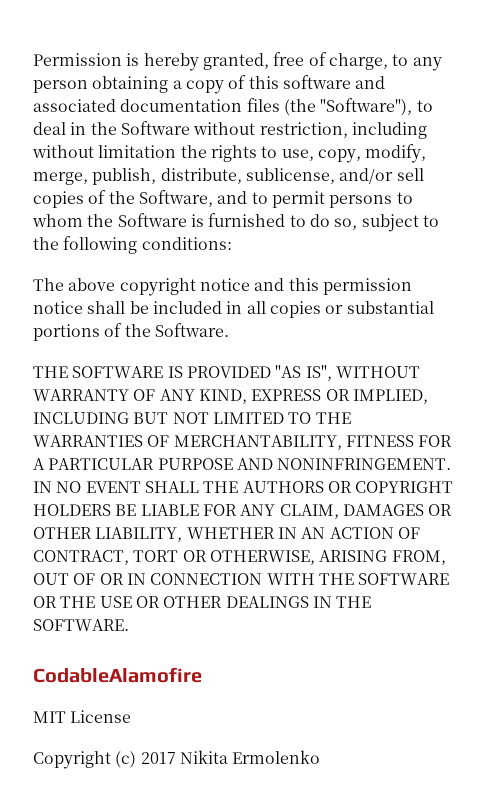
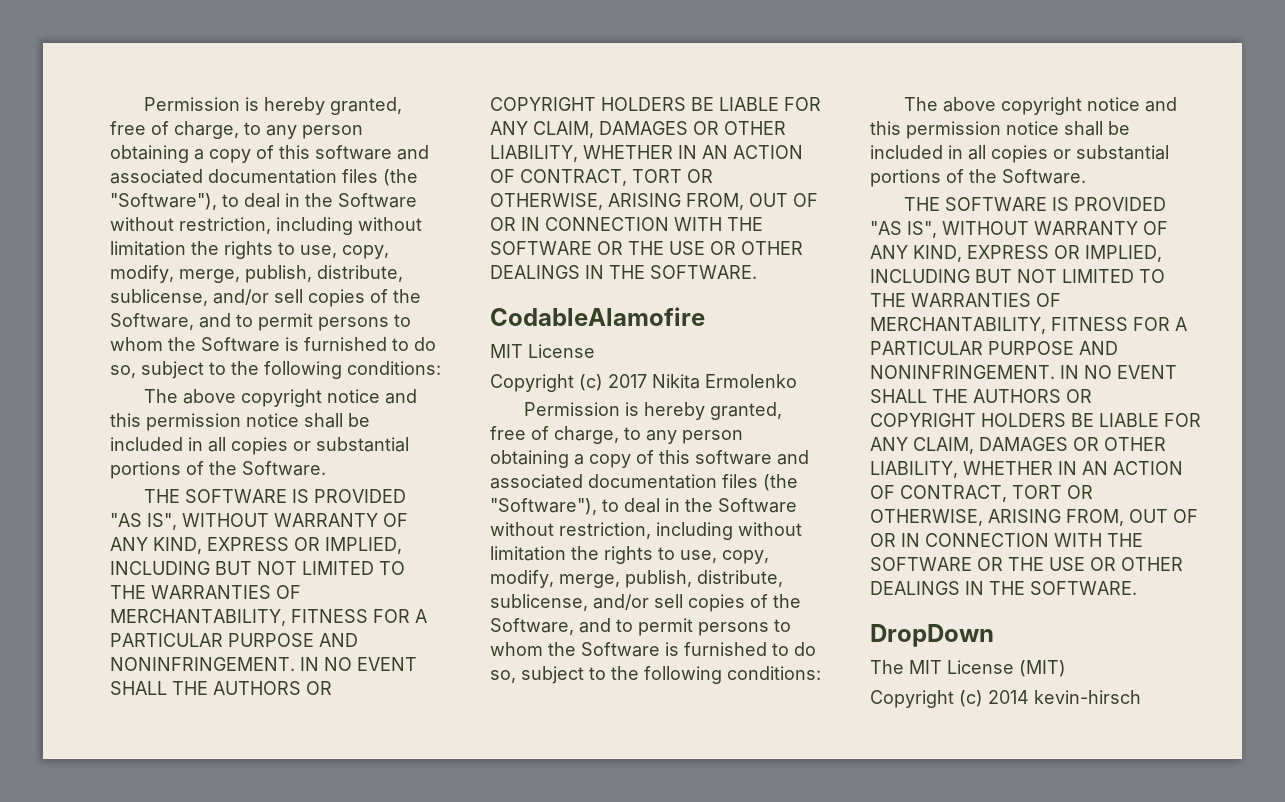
  Copyright (c) 2017 Nikita Ermolenko
+ Permission is hereby granted, free of charge, to any person obtaining a copy of this software and associated documentation files (the "Software"), to deal in the Software without restriction, including without limitation the rights to use, copy, modify, merge, publish, distribute, sublicense, and/or sell copies of the Software, and to permit persons to whom the Software is furnished to do so, subject to the following conditions:
+ The above copyright notice and this permission notice shall be included in all copies or substantial portions of the Software.
+ THE SOFTWARE IS PROVIDED "AS IS", WITHOUT WARRANTY OF ANY KIND, EXPRESS OR IMPLIED, INCLUDING BUT NOT LIMITED TO THE WARRANTIES OF MERCHANTABILITY, FITNESS FOR A PARTICULAR PURPOSE AND NONINFRINGEMENT. IN NO EVENT SHALL THE AUTHORS OR COPYRIGHT HOLDERS BE LIABLE FOR ANY CLAIM, DAMAGES OR OTHER LIABILITY, WHETHER IN AN ACTION OF CONTRACT, TORT OR OTHERWISE, ARISING FROM, OUT OF OR IN CONNECTION WITH THE SOFTWARE OR THE USE OR OTHER DEALINGS IN THE SOFTWARE.
+ DropDown
+ The MIT License (MIT)
+ Copyright (c) 2014 kevin-hirsch

